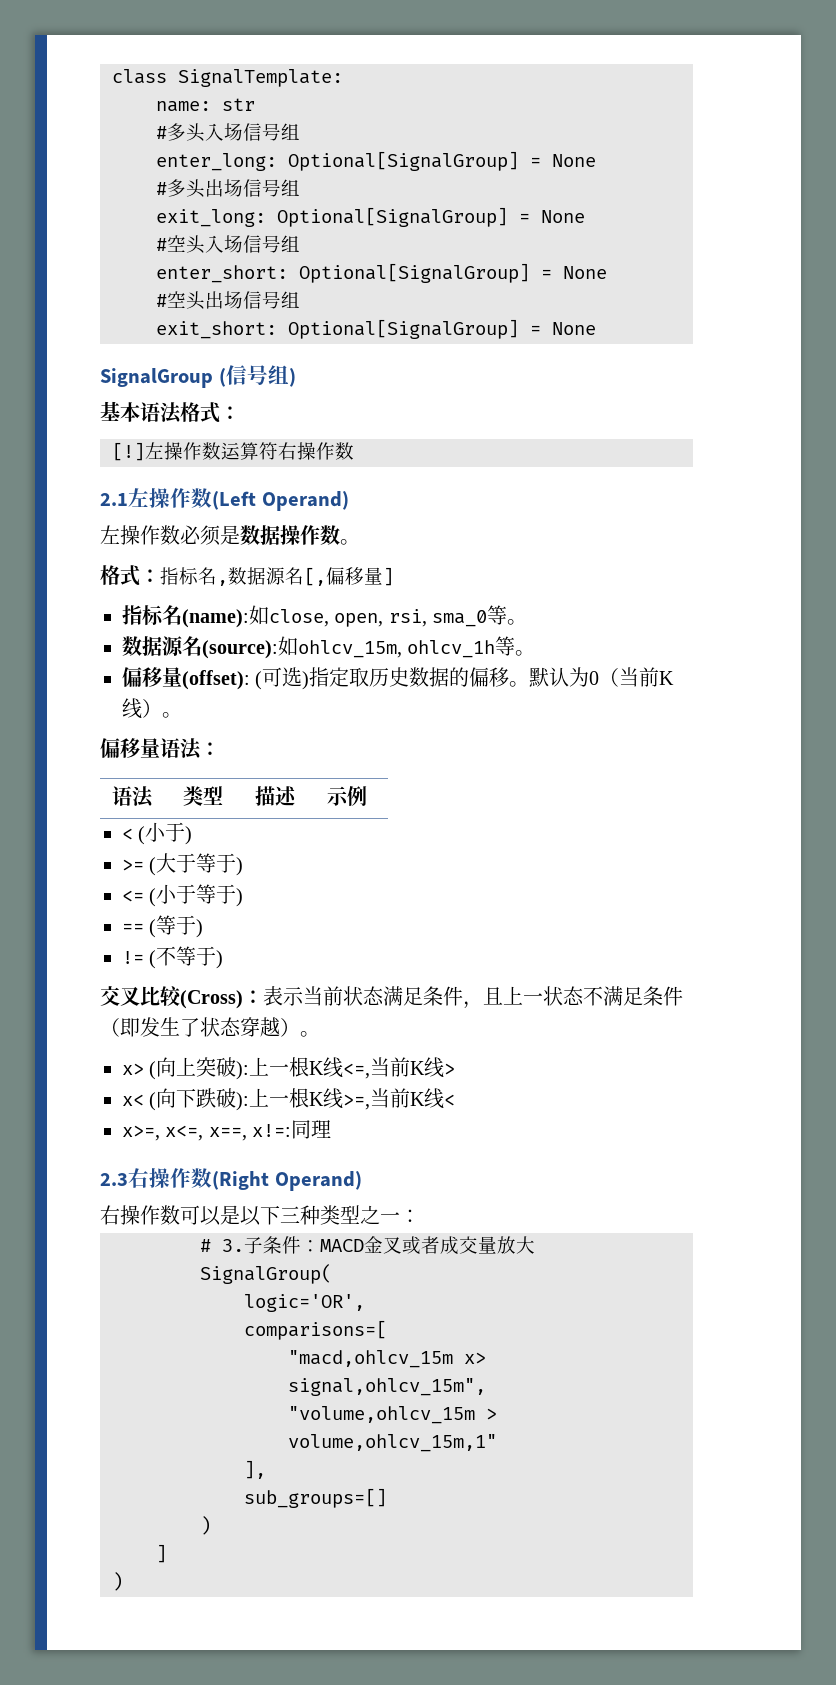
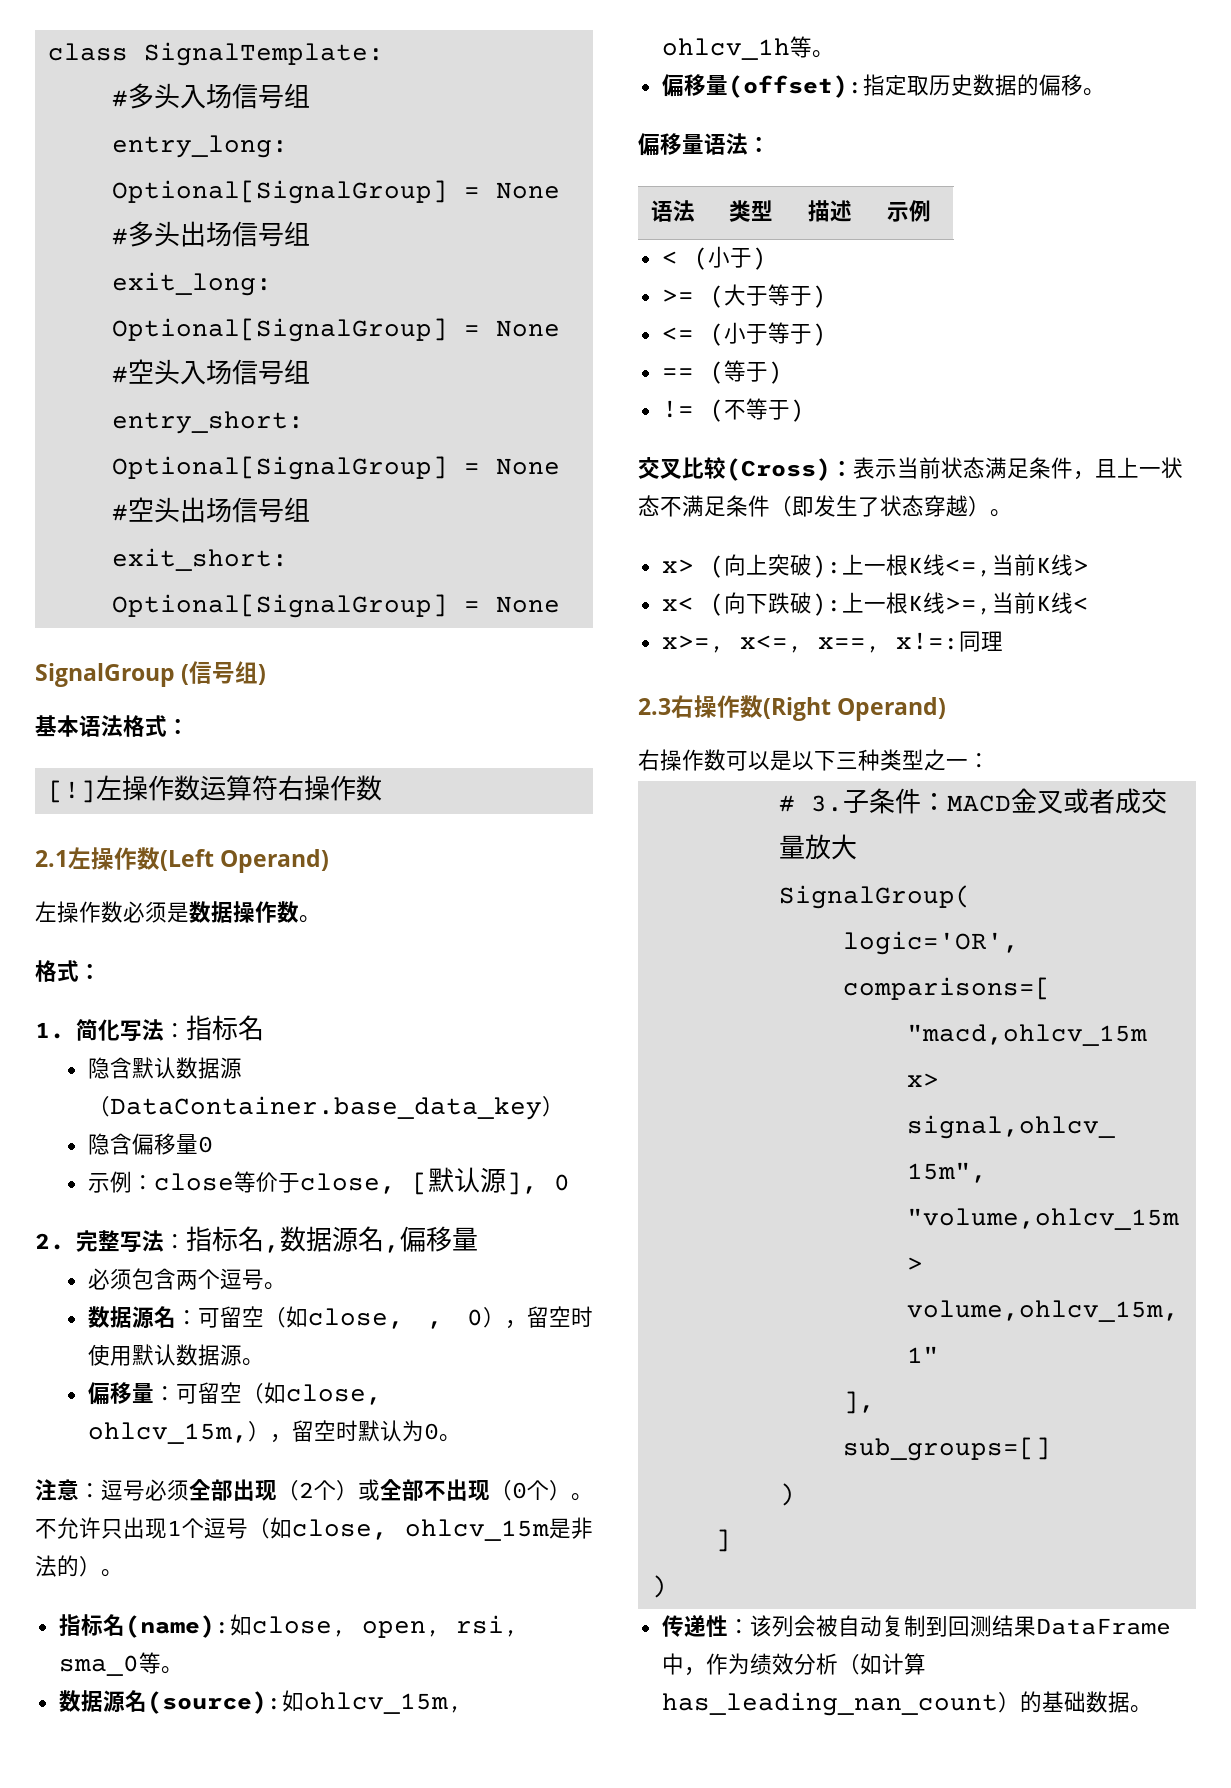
- name: str
- enter_long: Optional[SignalGroup] = None
+ entry_long: Optional[SignalGroup] = None
- enter_short: Optional[SignalGroup] = None
+ entry_short: Optional[SignalGroup] = None
  左操作数必须是数据操作数。
- 格式：指标名,数据源名[,偏移量]
+ 格式：
+ 1.简化写法：指标名
+ 隐含默认数据源（DataContainer.base_data_key）
+ 隐含偏移量0
+ 示例：close等价于close, [默认源], 0
+ 2.完整写法：指标名,数据源名,偏移量
+ 必须包含两个逗号。
+ 数据源名：可留空（如close, , 0），留空时使用默认数据源。
+ 偏移量：可留空（如close, ohlcv_15m,），留空时默认为0。
+ 注意：逗号必须全部出现（2个）或全部不出现（0个）。不允许只出现1个逗号（如close, ohlcv_15m是非法的）。
- 偏移量(offset): (可选)指定取历史数据的偏移。默认为0（当前K线）。
+ 偏移量(offset):指定取历史数据的偏移。
+ 传递性：该列会被自动复制到回测结果DataFrame中，作为绩效分析（如计算has_leading_nan_count）的基础数据。

